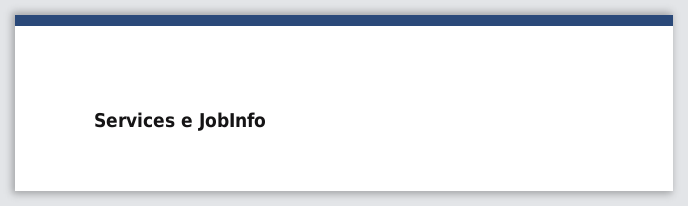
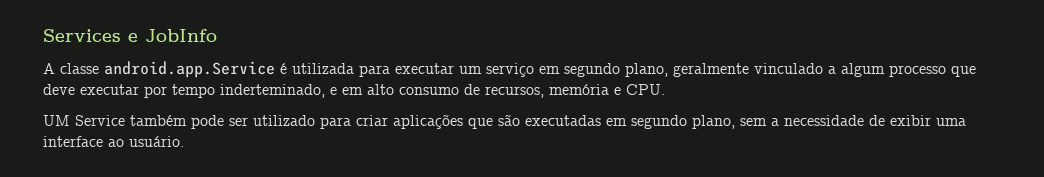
+ A classe android.app.Service é utilizada para executar um serviço em segundo plano, geralmente vinculado a algum processo que deve executar por tempo inderteminado, e em alto consumo de recursos, memória e CPU.
+ UM Service também pode ser utilizado para criar aplicações que são executadas em segundo plano, sem a necessidade de exibir uma interface ao usuário.

